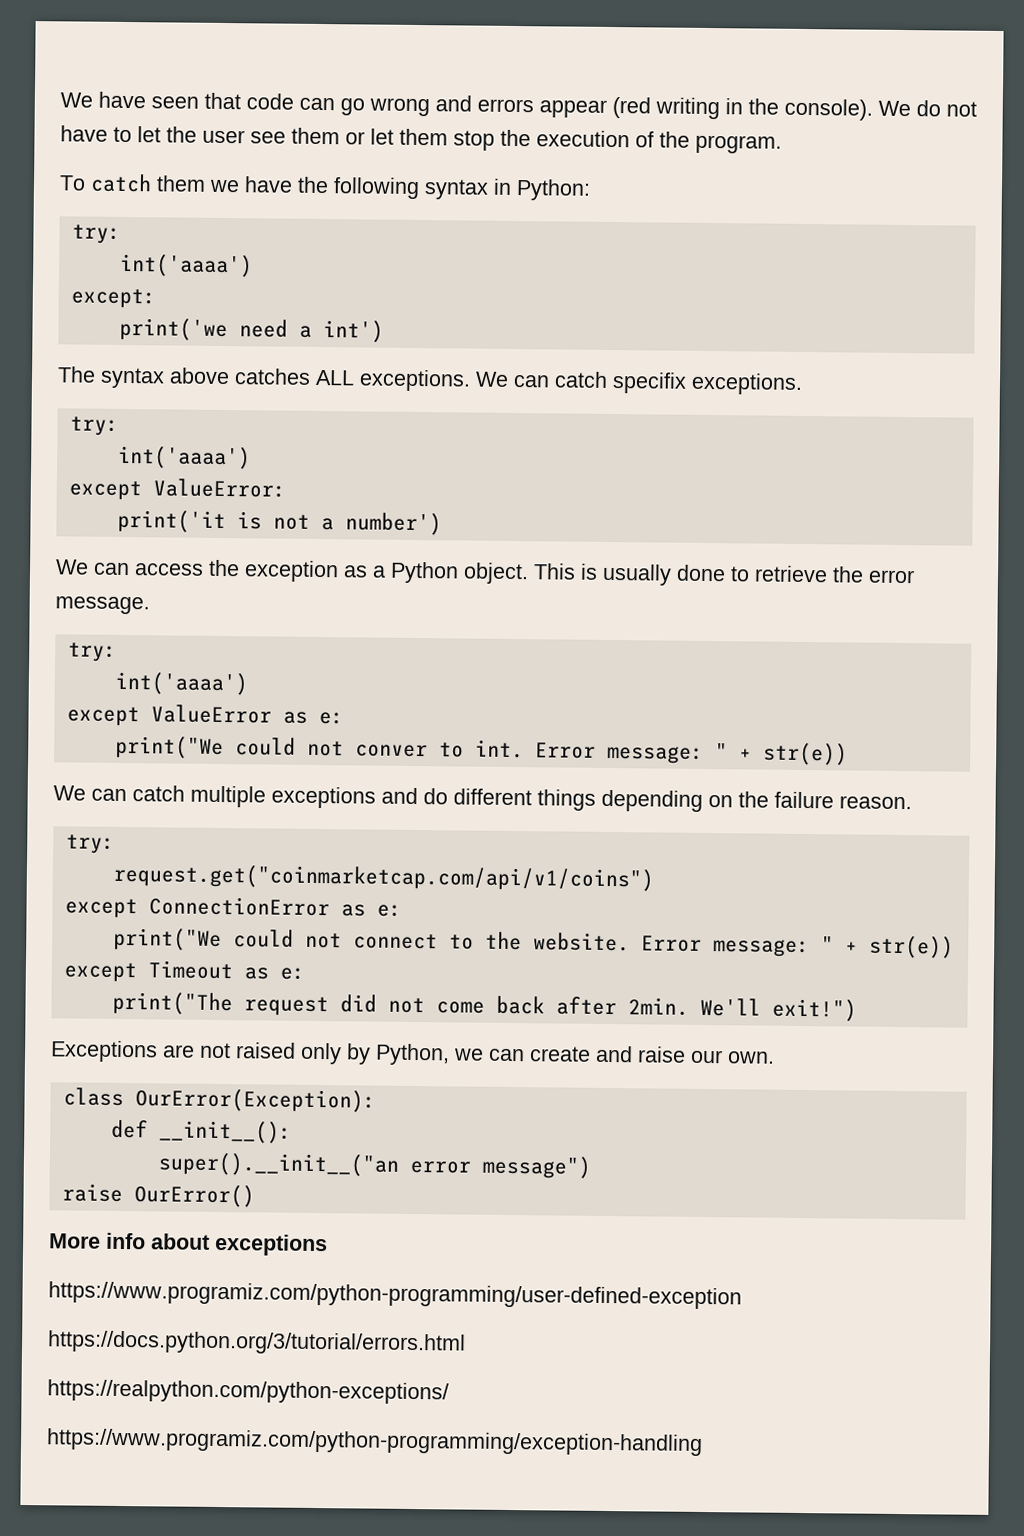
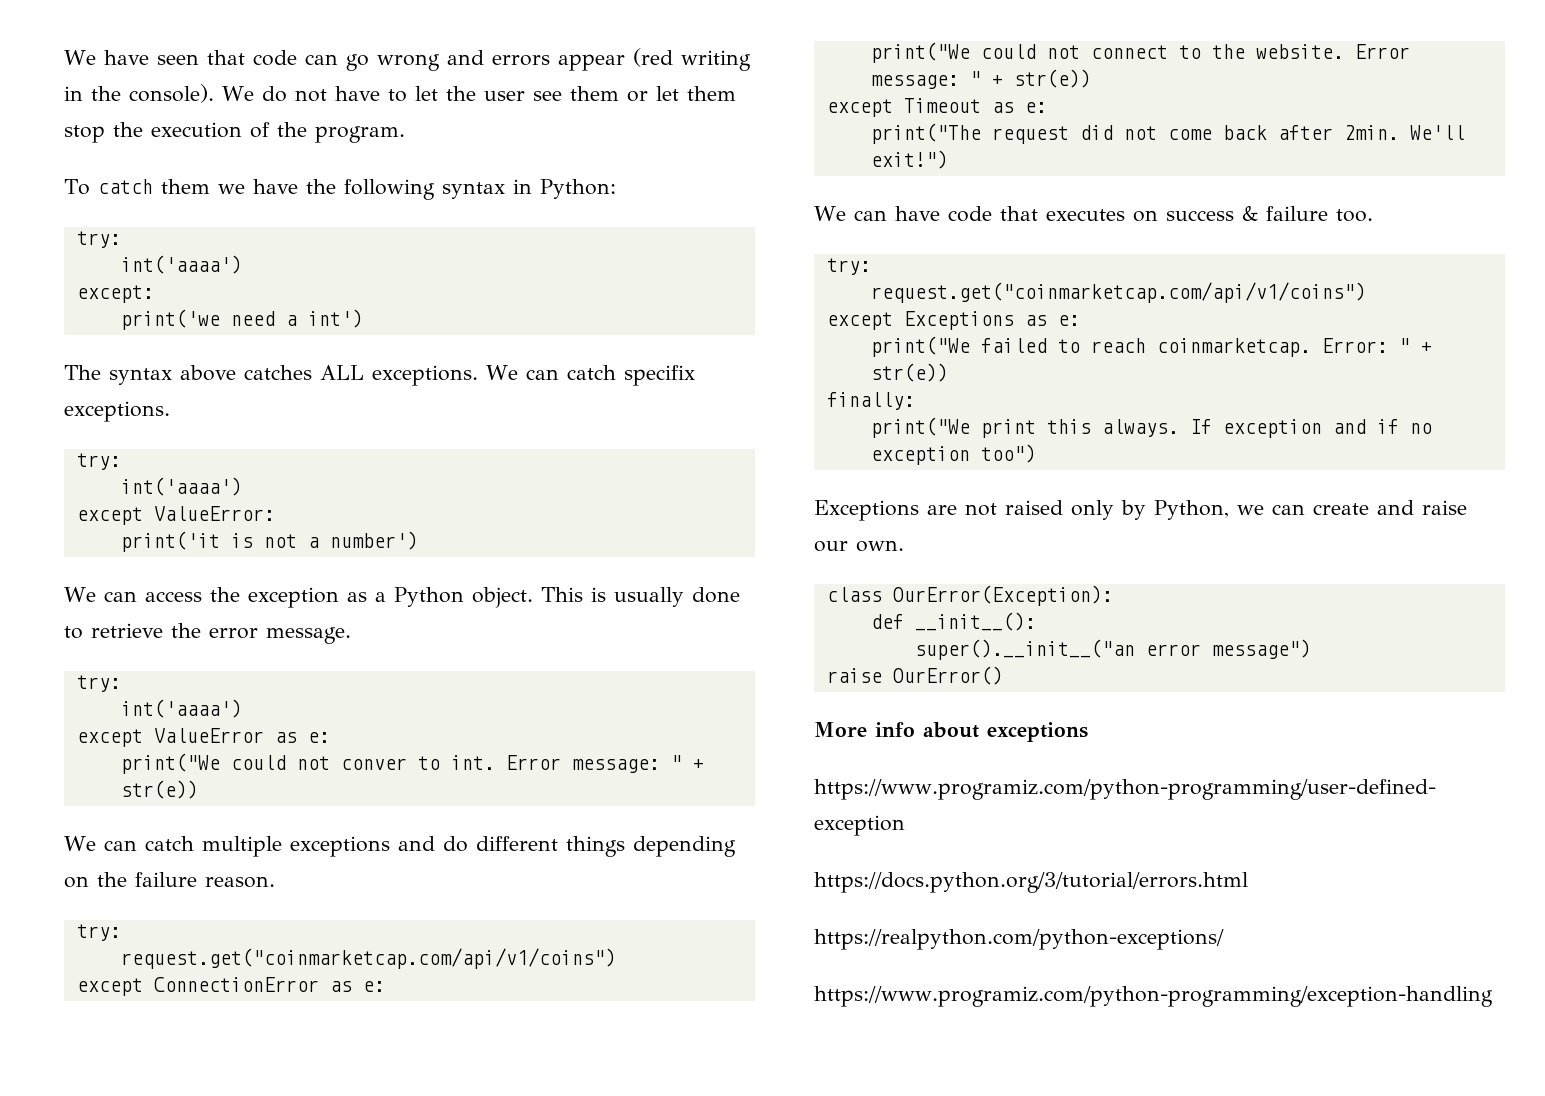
+ We can have code that executes on success & failure too.
+ try:
+ request.get("coinmarketcap.com/api/v1/coins")
+ except Exceptions as e:
+ print("We failed to reach coinmarketcap. Error: " + str(e))
+ finally:
+ print("We print this always. If exception and if no exception too")

